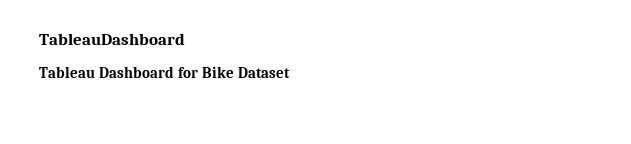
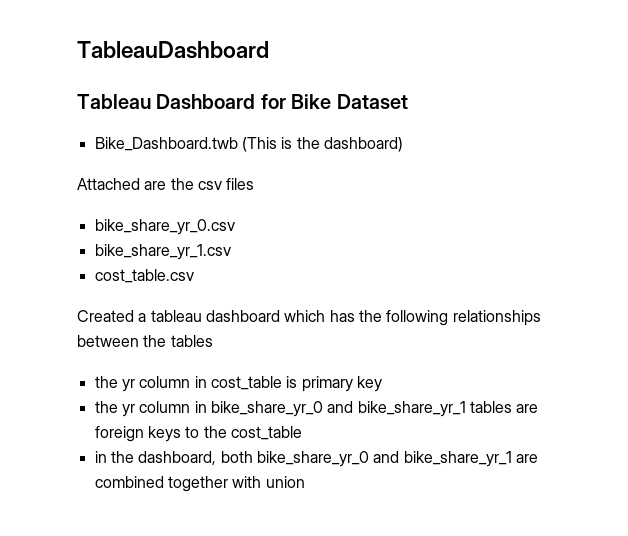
+ Bike_Dashboard.twb (This is the dashboard)
+ Attached are the csv files
+ bike_share_yr_0.csv
+ bike_share_yr_1.csv
+ cost_table.csv
+ Created a tableau dashboard which has the following relationships between the tables
+ the yr column in cost_table is primary key
+ the yr column in bike_share_yr_0 and bike_share_yr_1 tables are foreign keys to the cost_table
+ in the dashboard, both bike_share_yr_0 and bike_share_yr_1 are combined together with union

